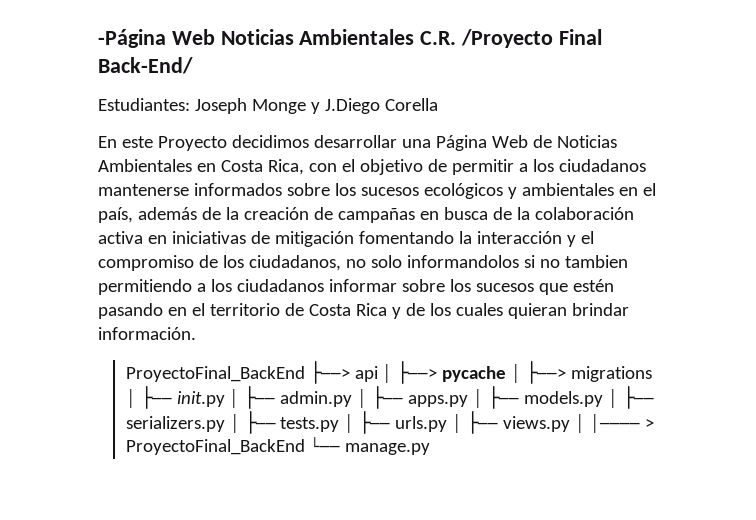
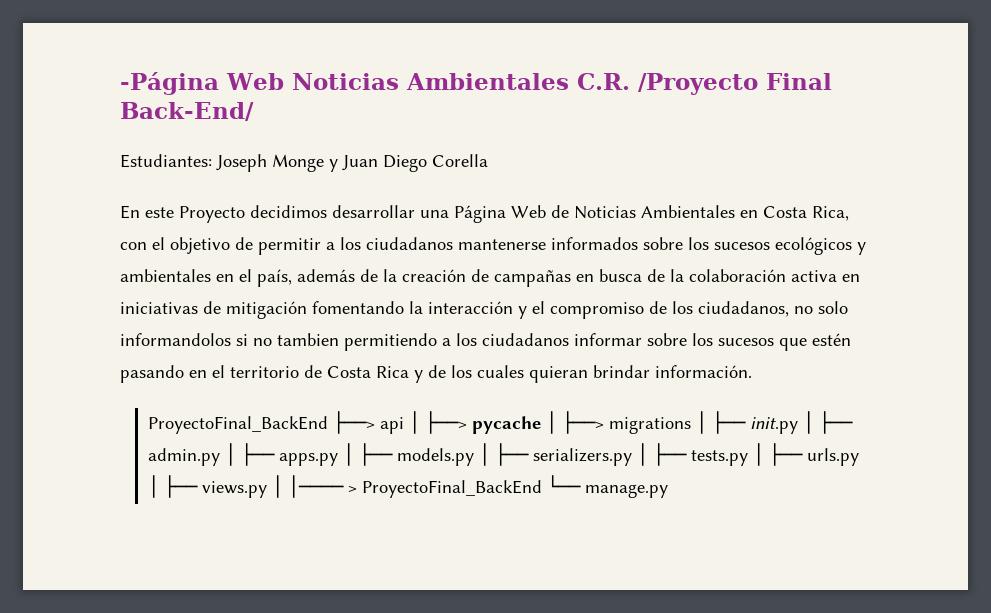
- Estudiantes: Joseph Monge y J.Diego Corella
+ Estudiantes: Joseph Monge y Juan Diego Corella

